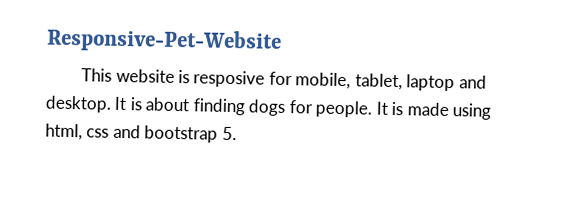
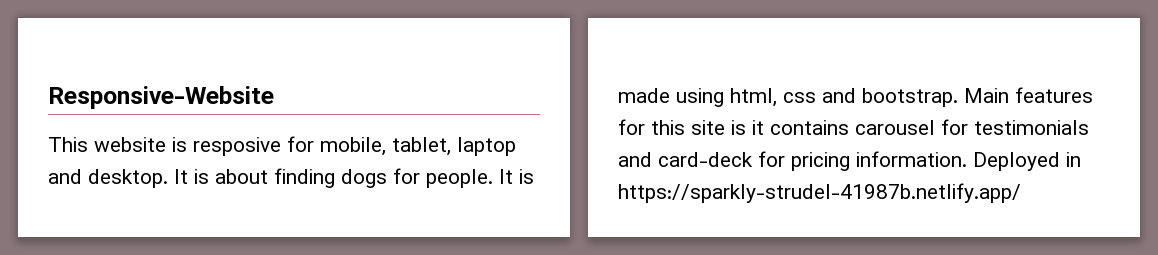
- Responsive-Pet-Website
+ Responsive-Website
- It is made using html, css and bootstrap 5.
+ It is made using html, css and bootstrap. Main features for this site is it contains carousel for testimonials and card-deck for pricing information. Deployed in https://sparkly-strudel-41987b.netlify.app/

